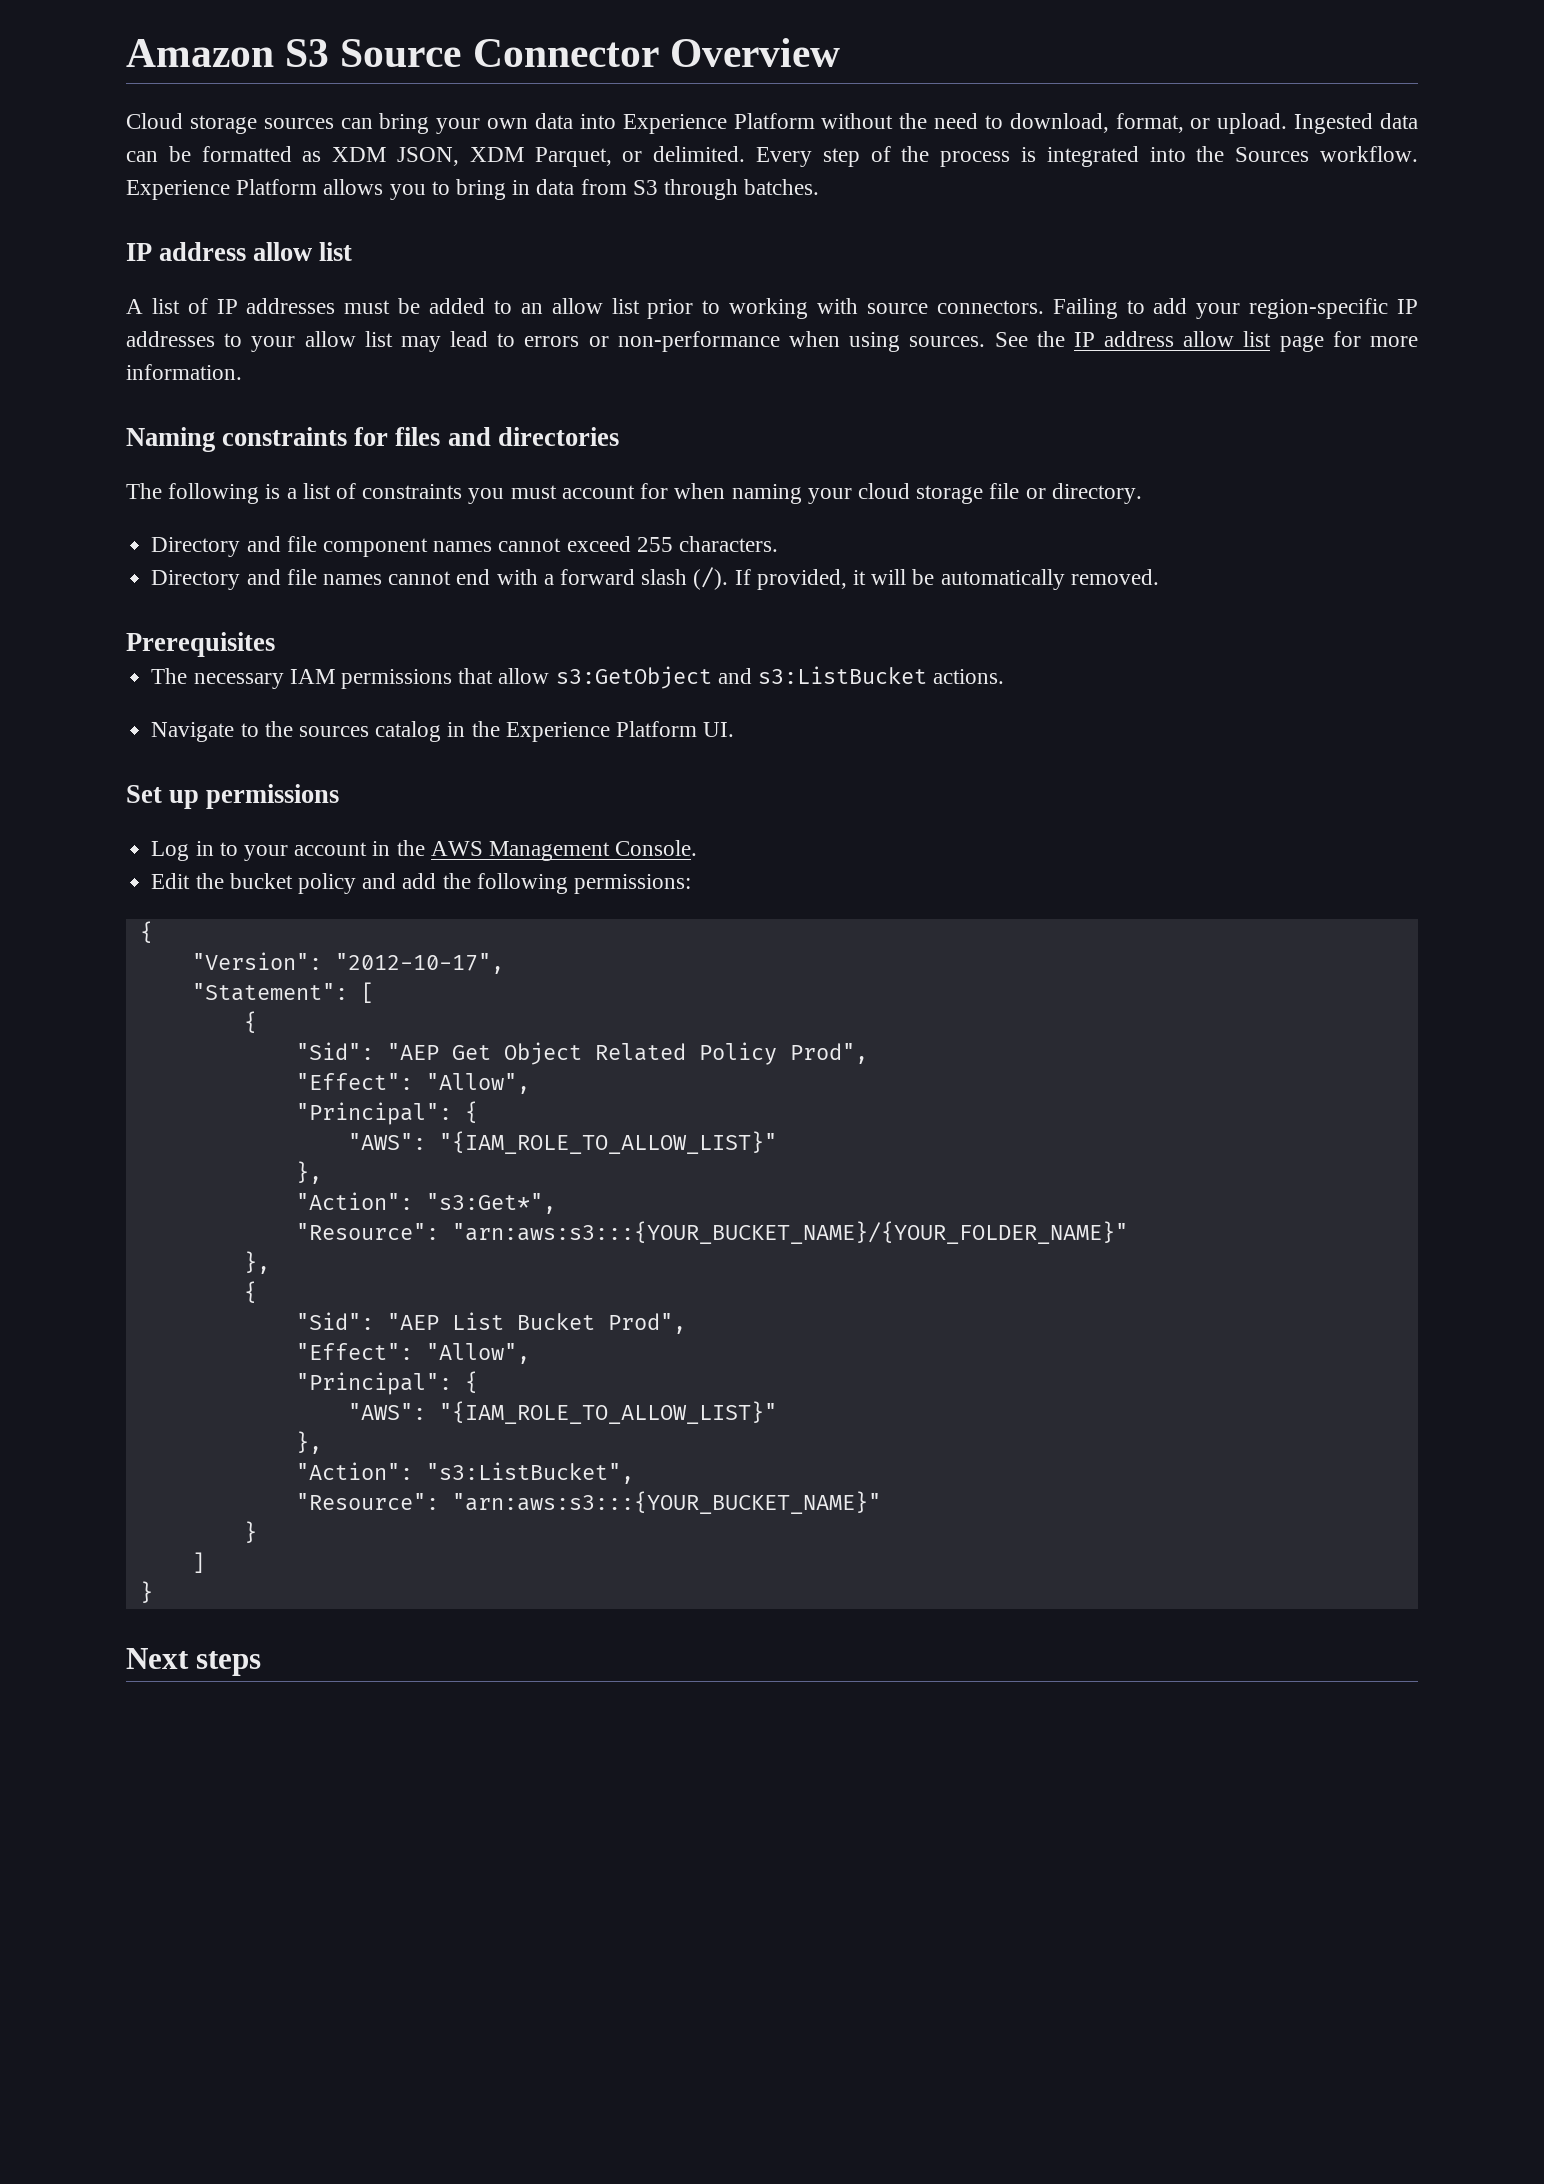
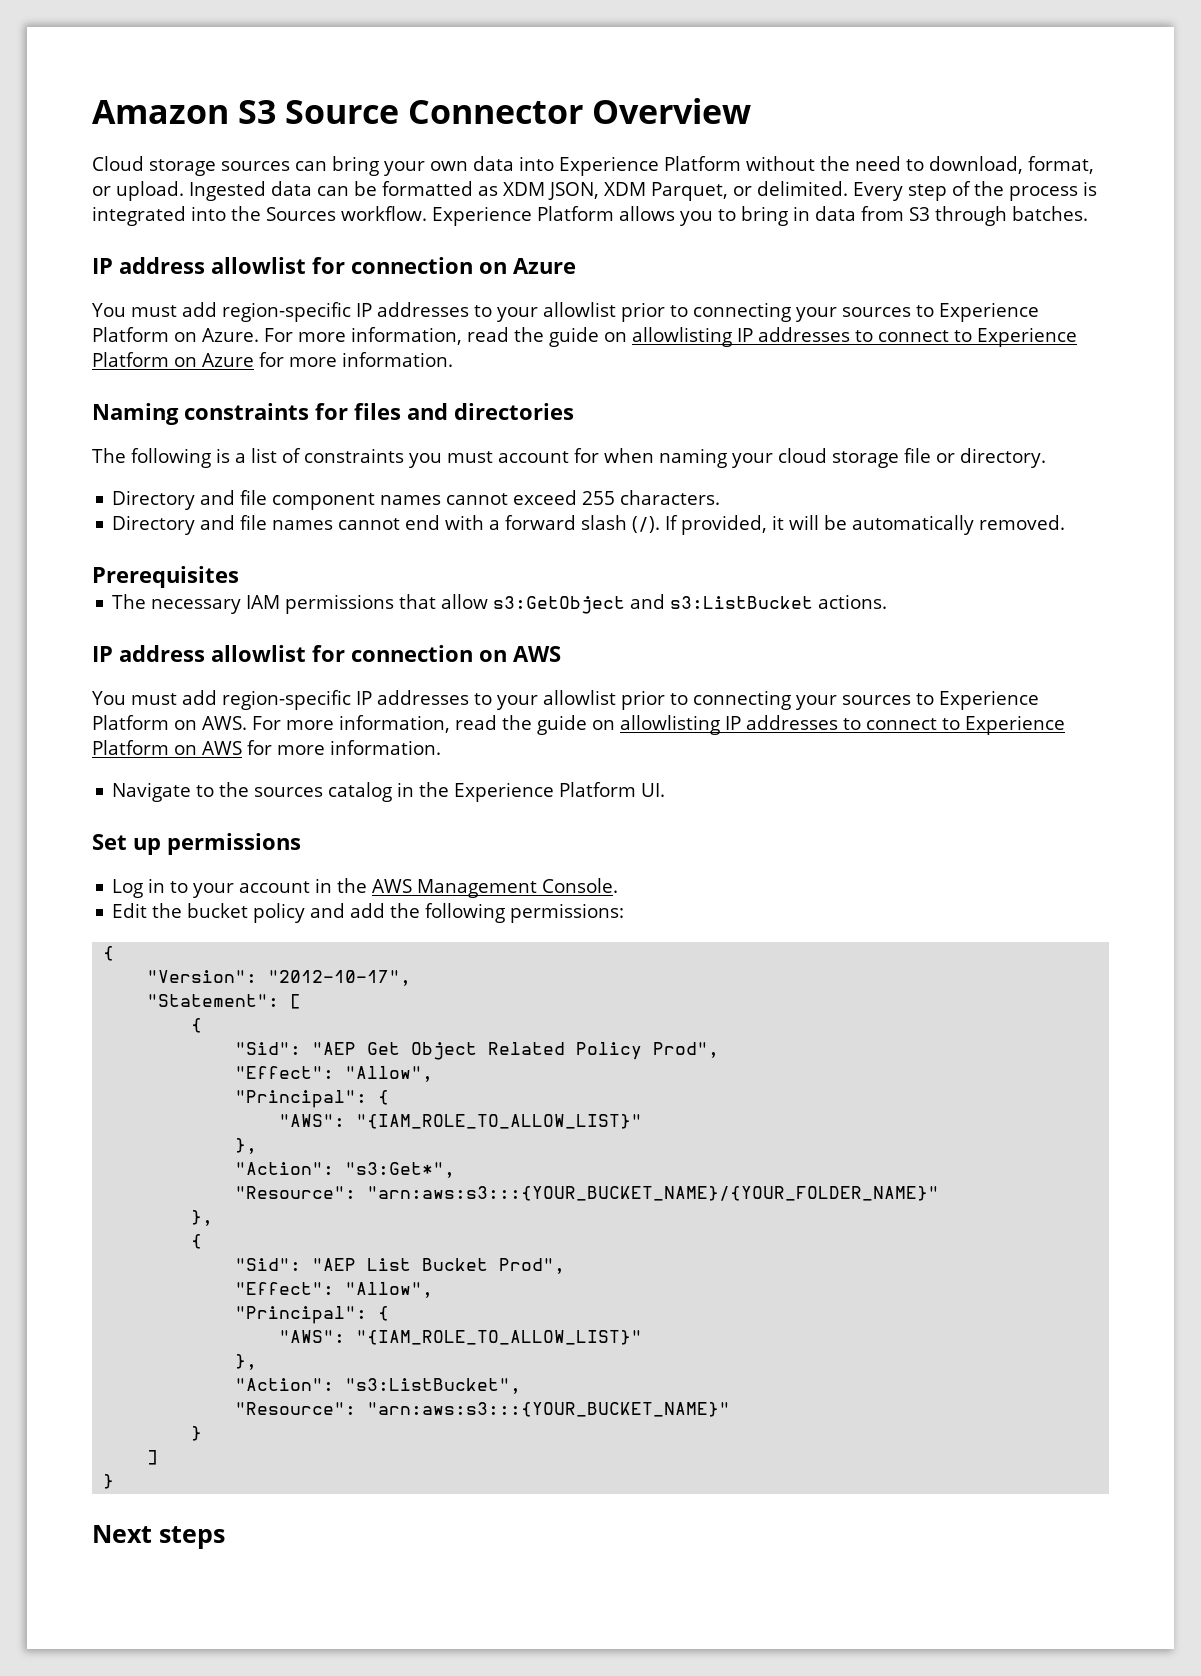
  Experience Platform allows you to bring in data from S3 through batches.
- IP address allow list
- A list of IP addresses must be added to an allow list prior to working with source connectors. Failing to add your region-specific IP addresses to your allow list may lead to errors or non-performance when using sources. See the IP address allow list page for more information.
+ IP address allowlist for connection on Azure
+ You must add region-specific IP addresses to your allowlist prior to connecting your sources to Experience Platform on Azure. For more information, read the guide on allowlisting IP addresses to connect to Experience Platform on Azure for more information.
+ IP address allowlist for connection on AWS
+ You must add region-specific IP addresses to your allowlist prior to connecting your sources to Experience Platform on AWS. For more information, read the guide on allowlisting IP addresses to connect to Experience Platform on AWS for more information.

